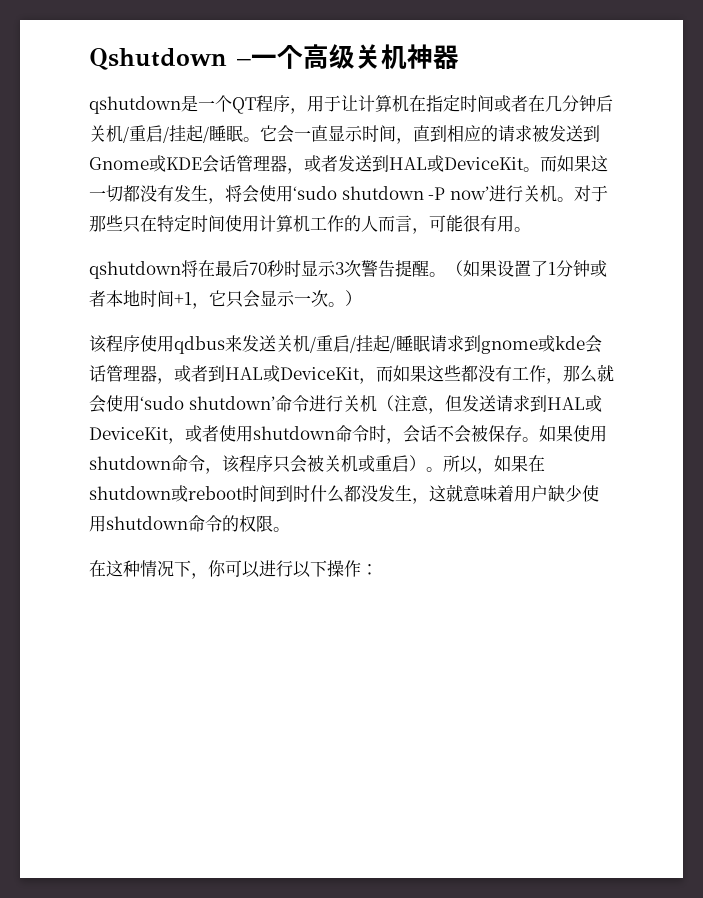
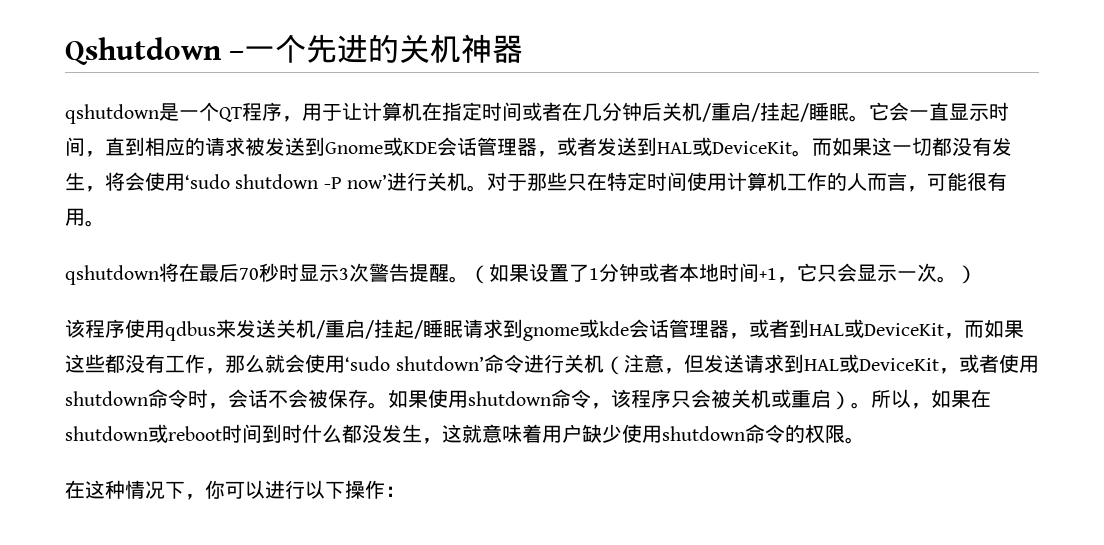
- Qshutdown –一个高级关机神器
+ Qshutdown –一个先进的关机神器

